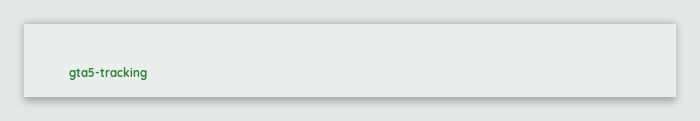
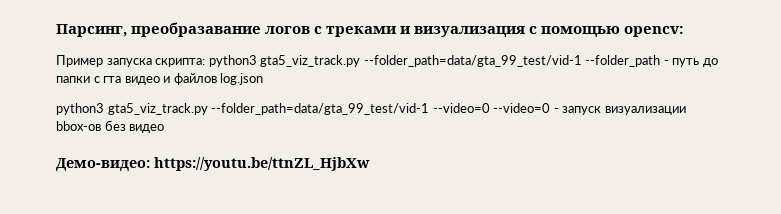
- gta5-tracking
+ Парсинг, преобразавание логов с треками и визуализация с помощью opencv:
+ Пример запуска скрипта: python3 gta5_viz_track.py --folder_path=data/gta_99_test/vid-1 --folder_path - путь до папки с гта видео и файлов log.json
+ python3 gta5_viz_track.py --folder_path=data/gta_99_test/vid-1 --video=0 --video=0 - запуск визуализации bbox-ов без видео
+ Демо-видео: https://youtu.be/ttnZL_HjbXw

